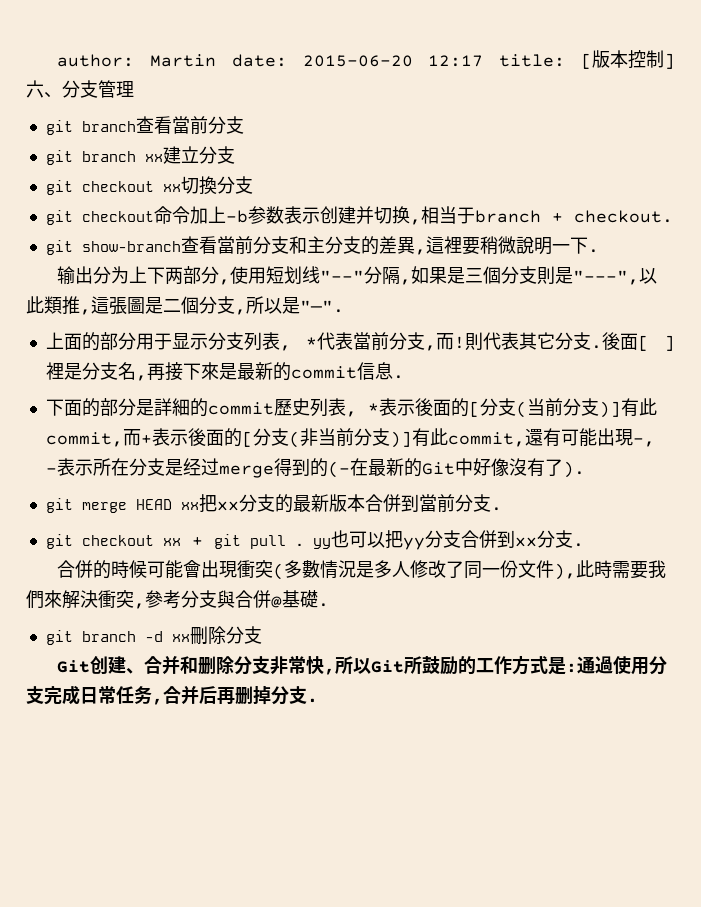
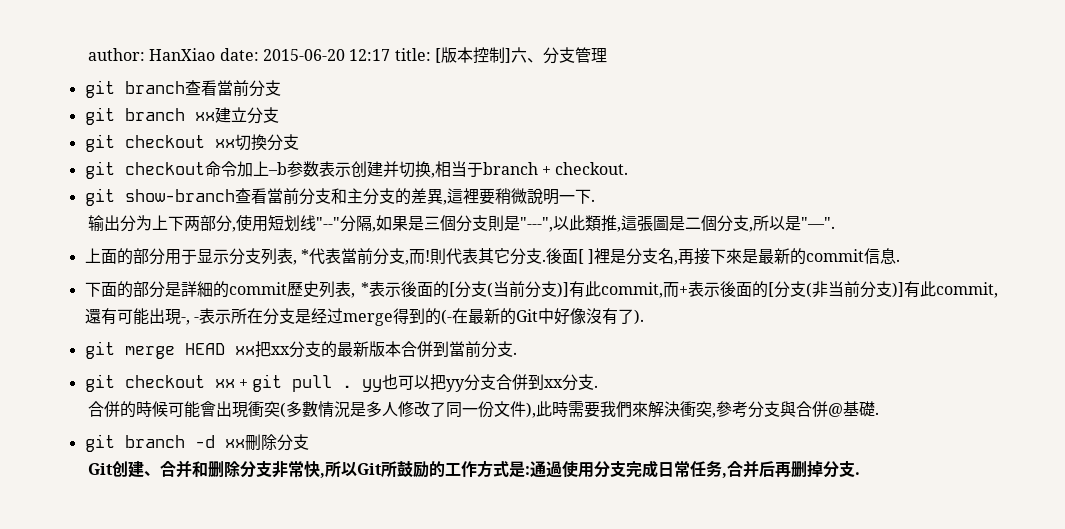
- author: Martin date: 2015-06-20 12:17 title: [版本控制]六、分支管理
+ author: HanXiao date: 2015-06-20 12:17 title: [版本控制]六、分支管理

